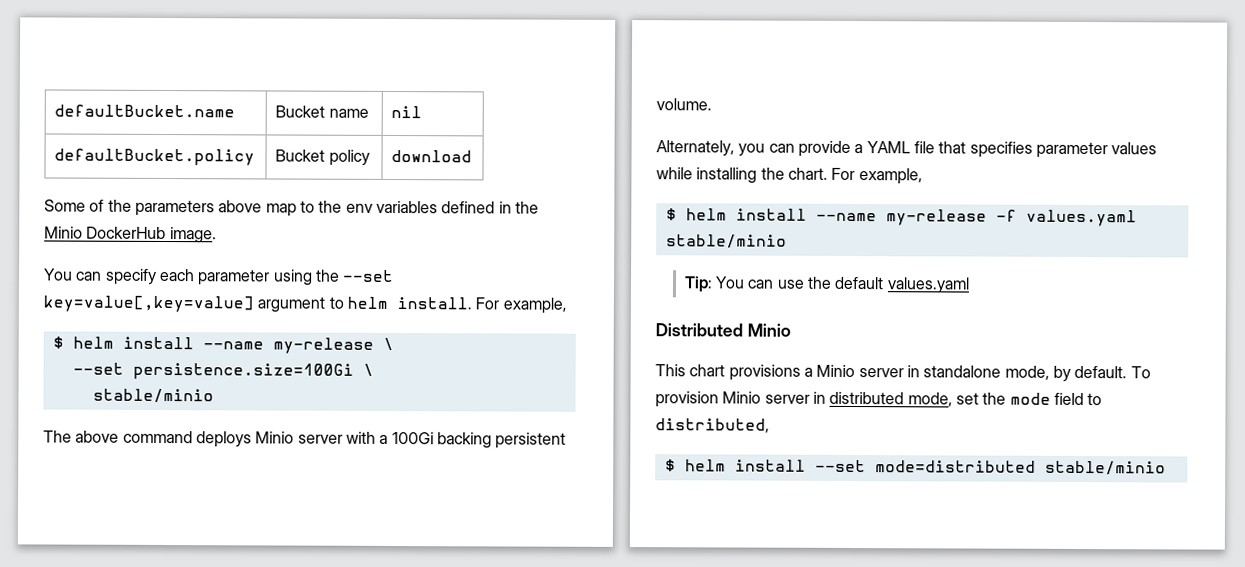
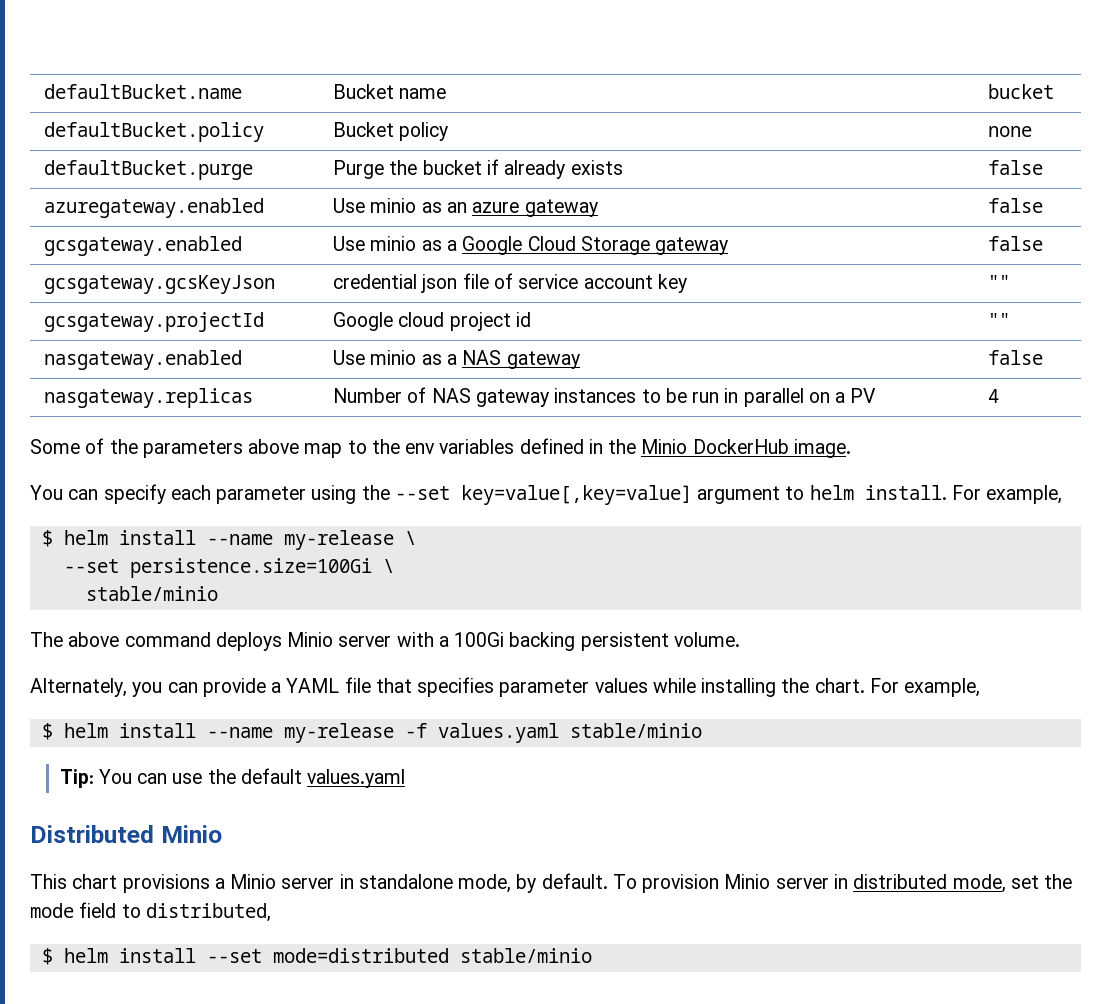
- defaultBucket.name | Bucket name | nil
+ defaultBucket.name | Bucket name | bucket
- defaultBucket.policy | Bucket policy | download
+ defaultBucket.policy | Bucket policy | none
+ defaultBucket.purge | Purge the bucket if already exists | false
+ azuregateway.enabled | Use minio as an azure gateway | false
+ gcsgateway.enabled | Use minio as a Google Cloud Storage gateway | false
+ gcsgateway.gcsKeyJson | credential json file of service account key | ""
+ gcsgateway.projectId | Google cloud project id | ""
+ nasgateway.enabled | Use minio as a NAS gateway | false
+ nasgateway.replicas | Number of NAS gateway instances to be run in parallel on a PV | 4

